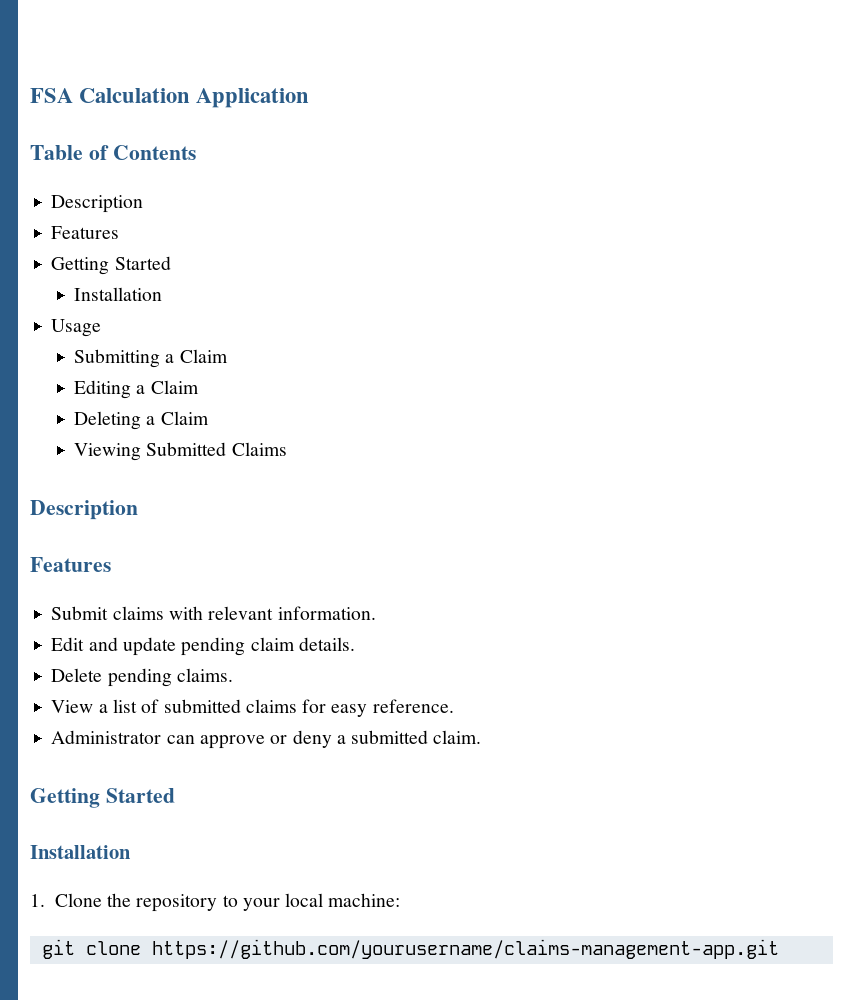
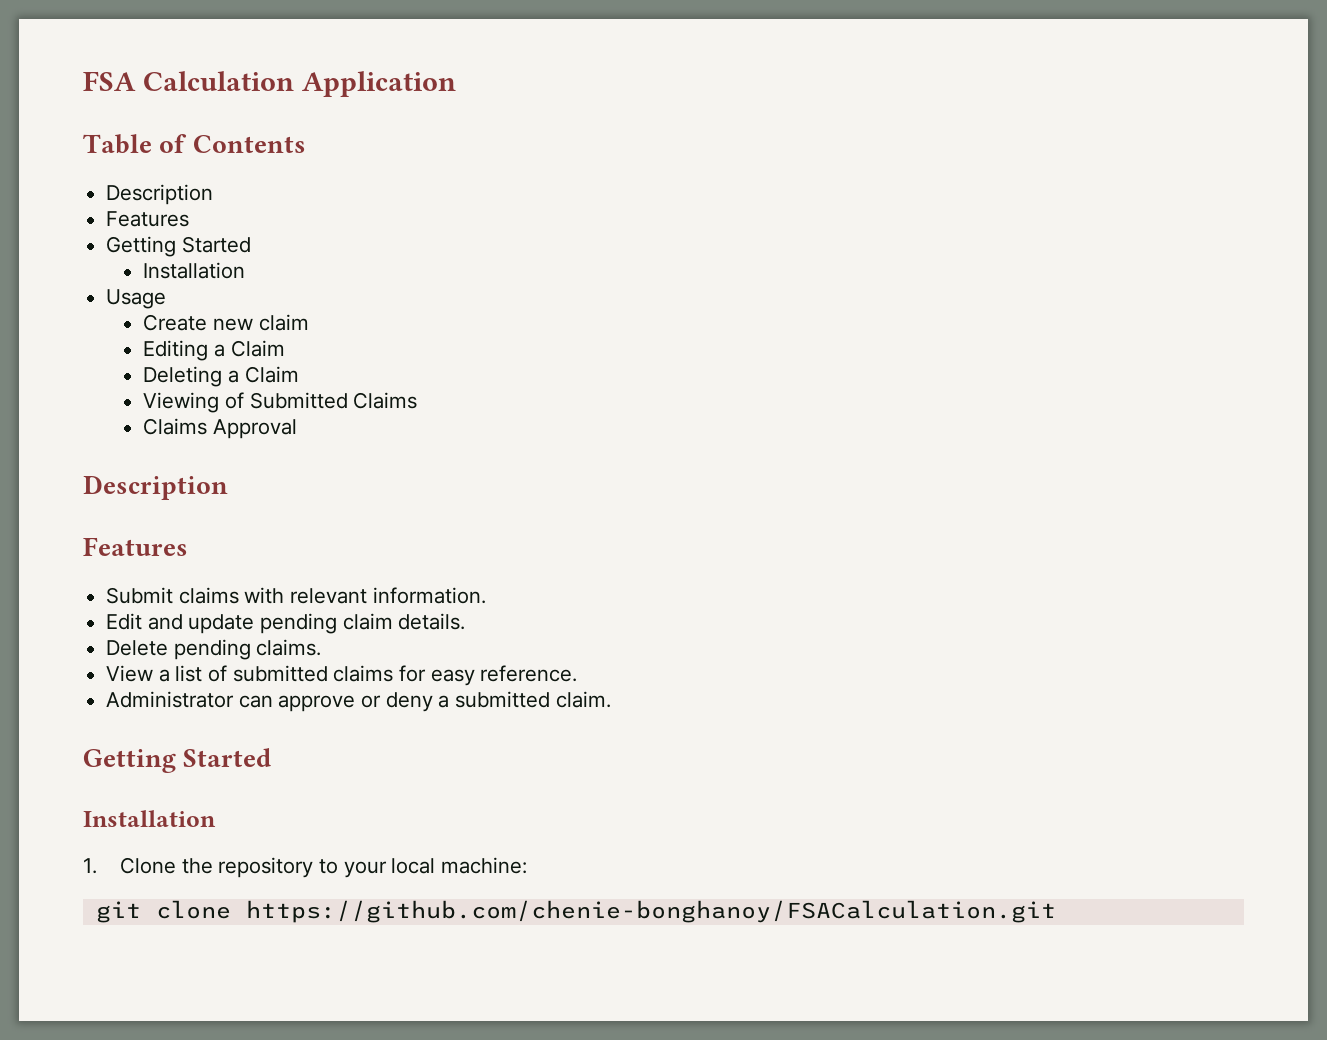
- Submitting a Claim
+ Create new claim
- Viewing Submitted Claims
+ Viewing of Submitted Claims
+ Claims Approval
- git clone https://github.com/yourusername/claims-management-app.git
+ git clone https://github.com/chenie-bonghanoy/FSACalculation.git

